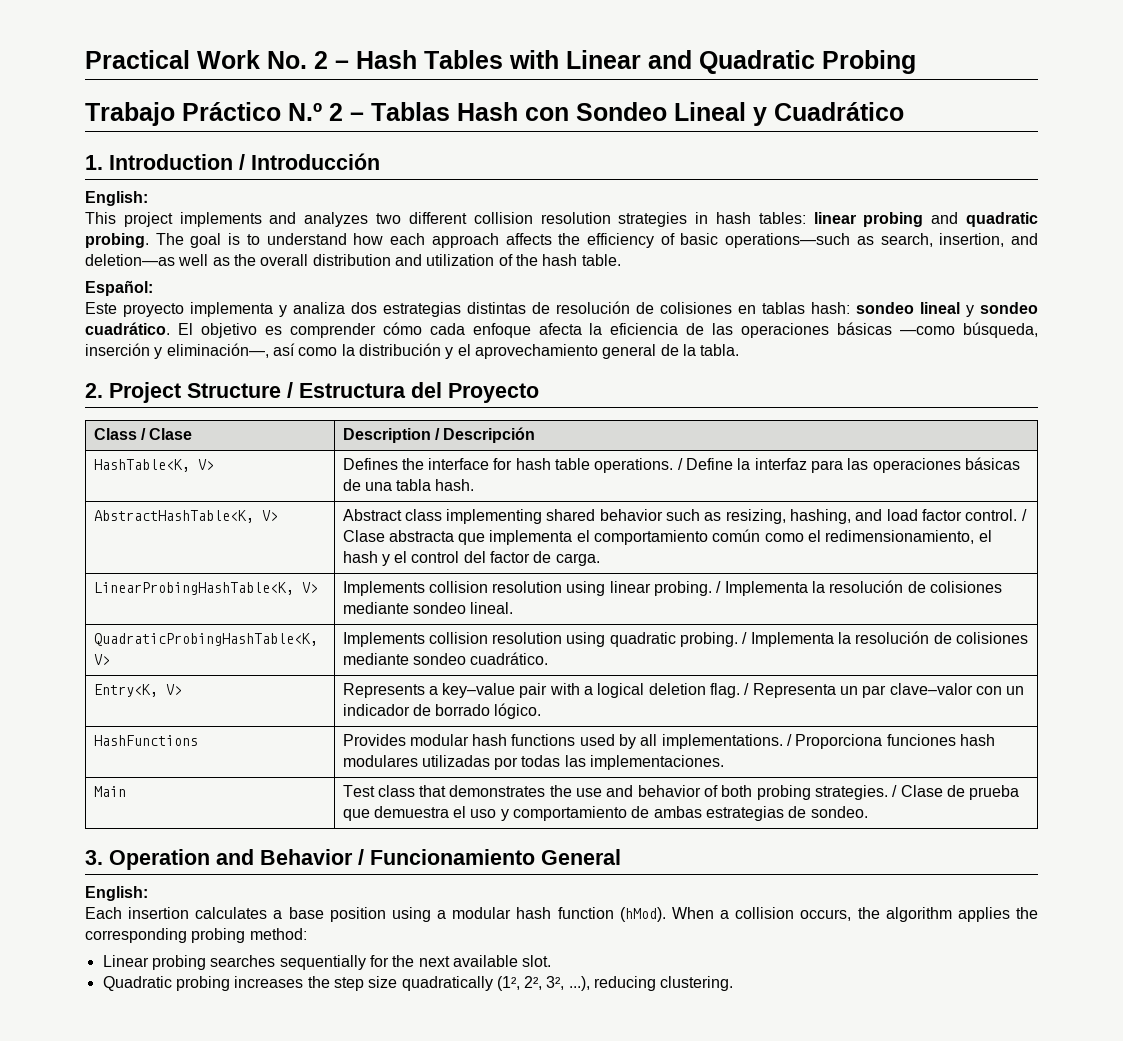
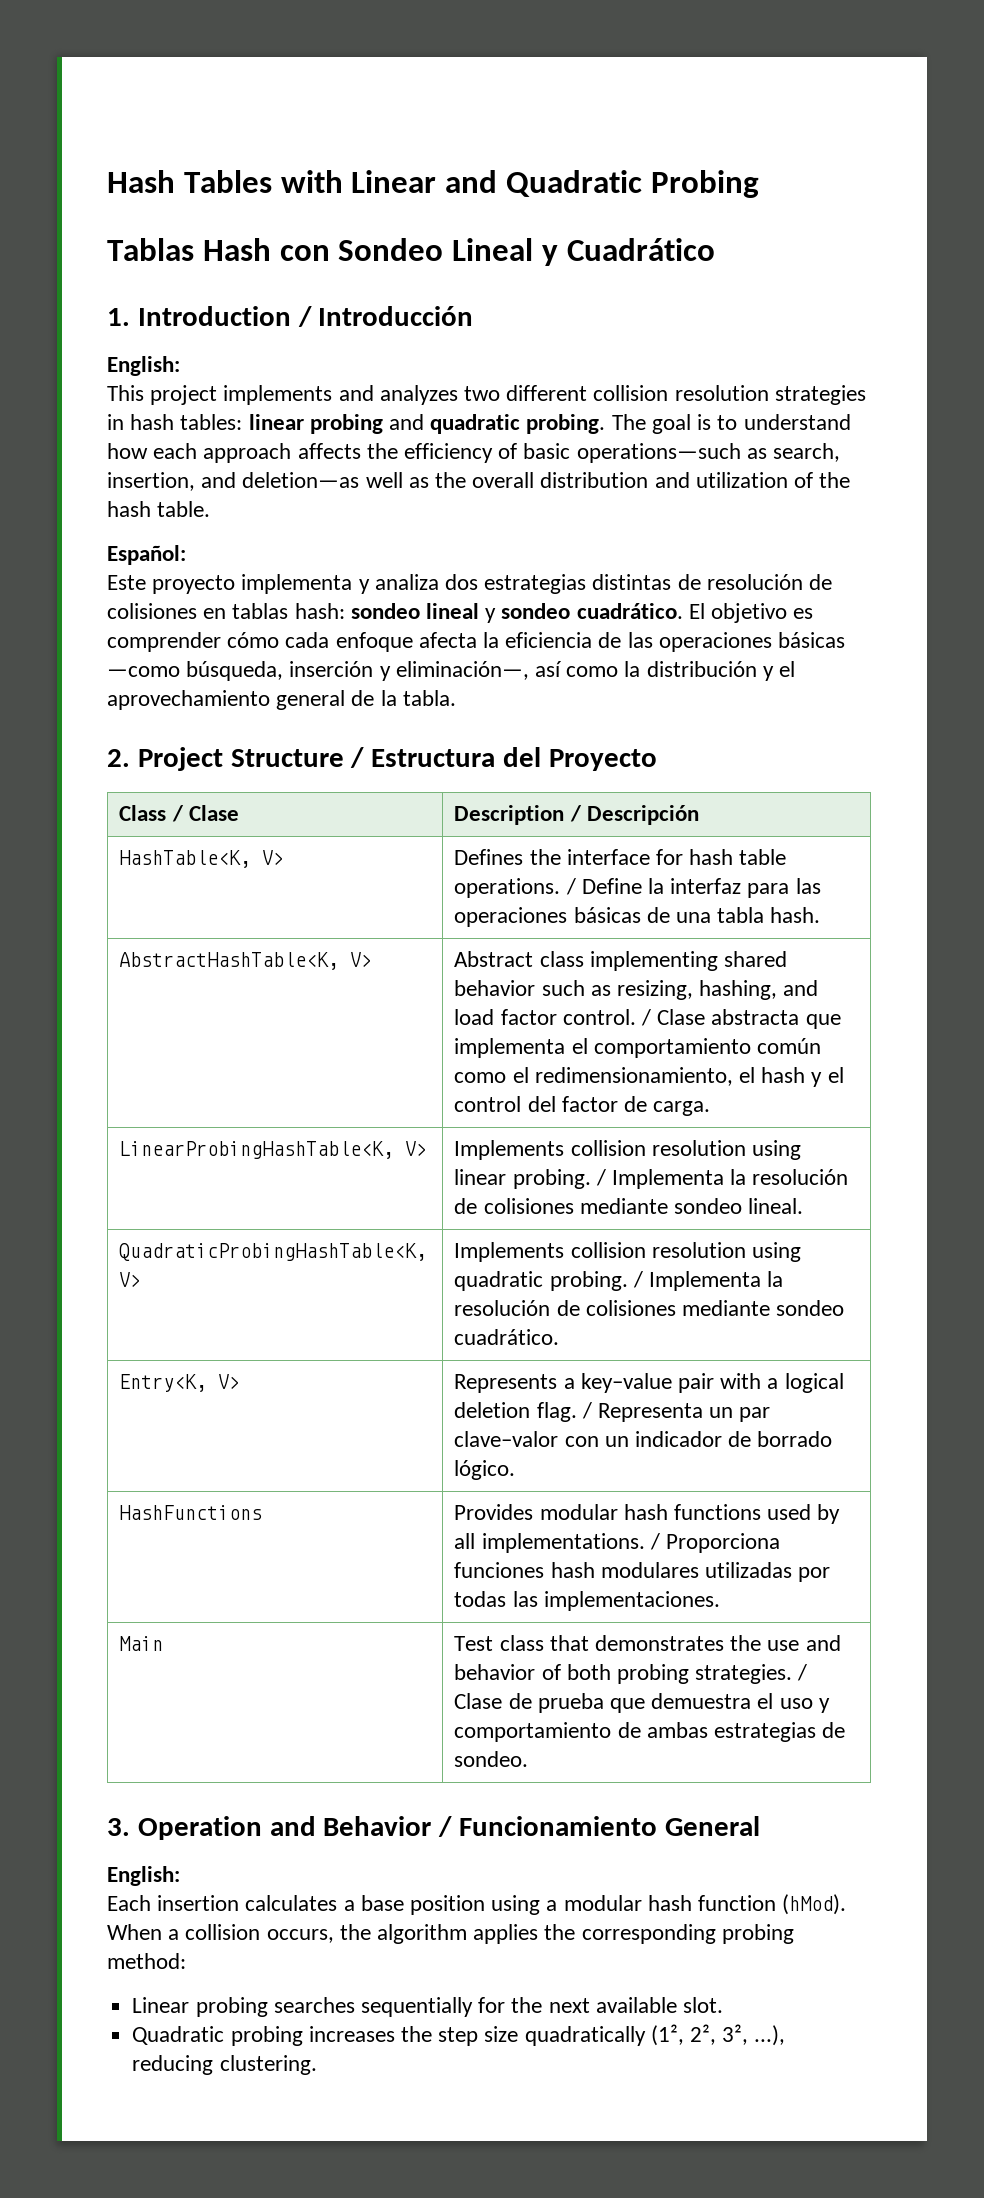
- Practical Work No. 2 – Hash Tables with Linear and Quadratic Probing
+ Hash Tables with Linear and Quadratic Probing
- Trabajo Práctico N.º 2 – Tablas Hash con Sondeo Lineal y Cuadrático
+ Tablas Hash con Sondeo Lineal y Cuadrático

